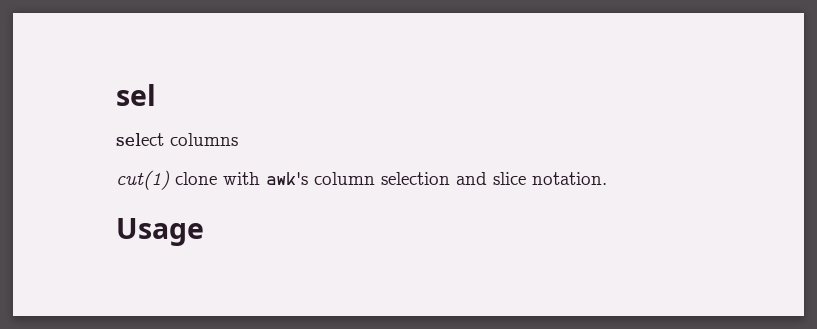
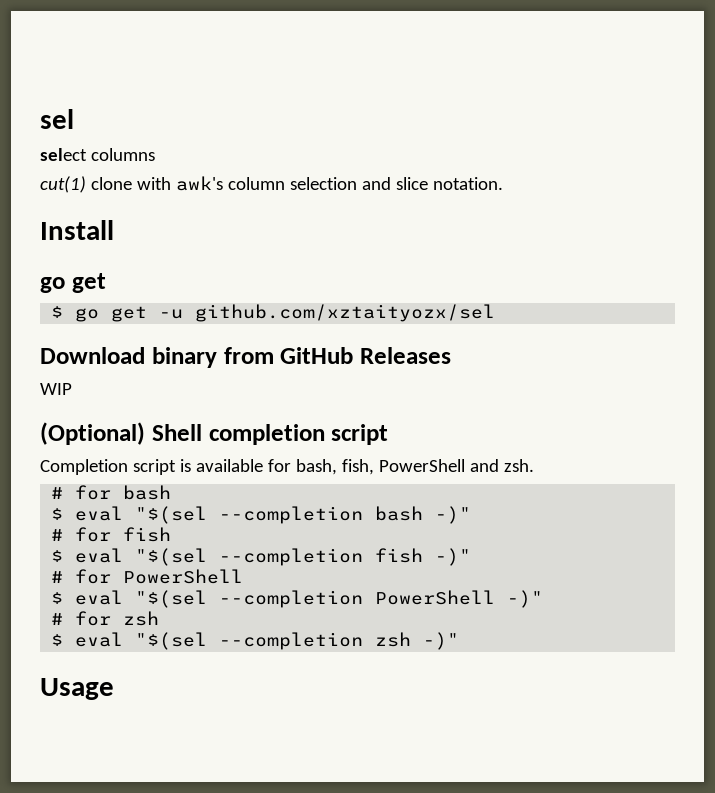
+ Install
+ go get
+ $ go get -u github.com/xztaityozx/sel
+ Download binary from GitHub Releases
+ WIP
+ (Optional) Shell completion script
+ Completion script is available for bash, fish, PowerShell and zsh.
+ # for bash
+ $ eval "$(sel --completion bash -)"
+ # for fish
+ $ eval "$(sel --completion fish -)"
+ # for PowerShell
+ $ eval "$(sel --completion PowerShell -)"
+ # for zsh
+ $ eval "$(sel --completion zsh -)"

